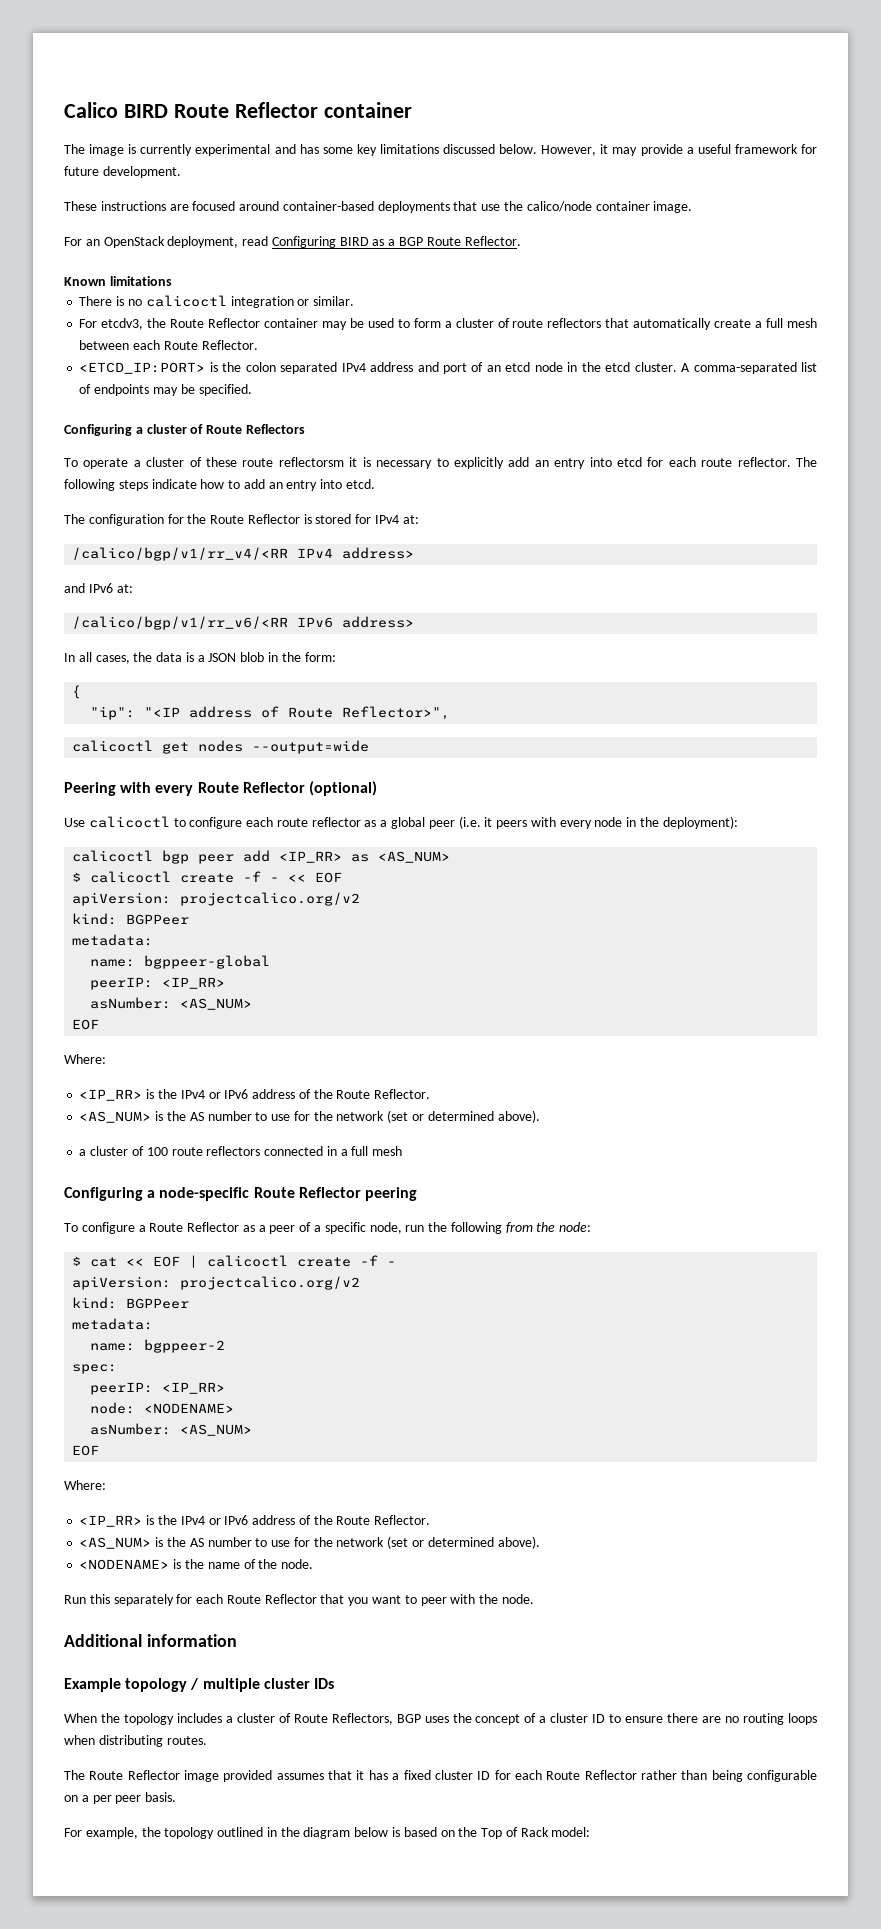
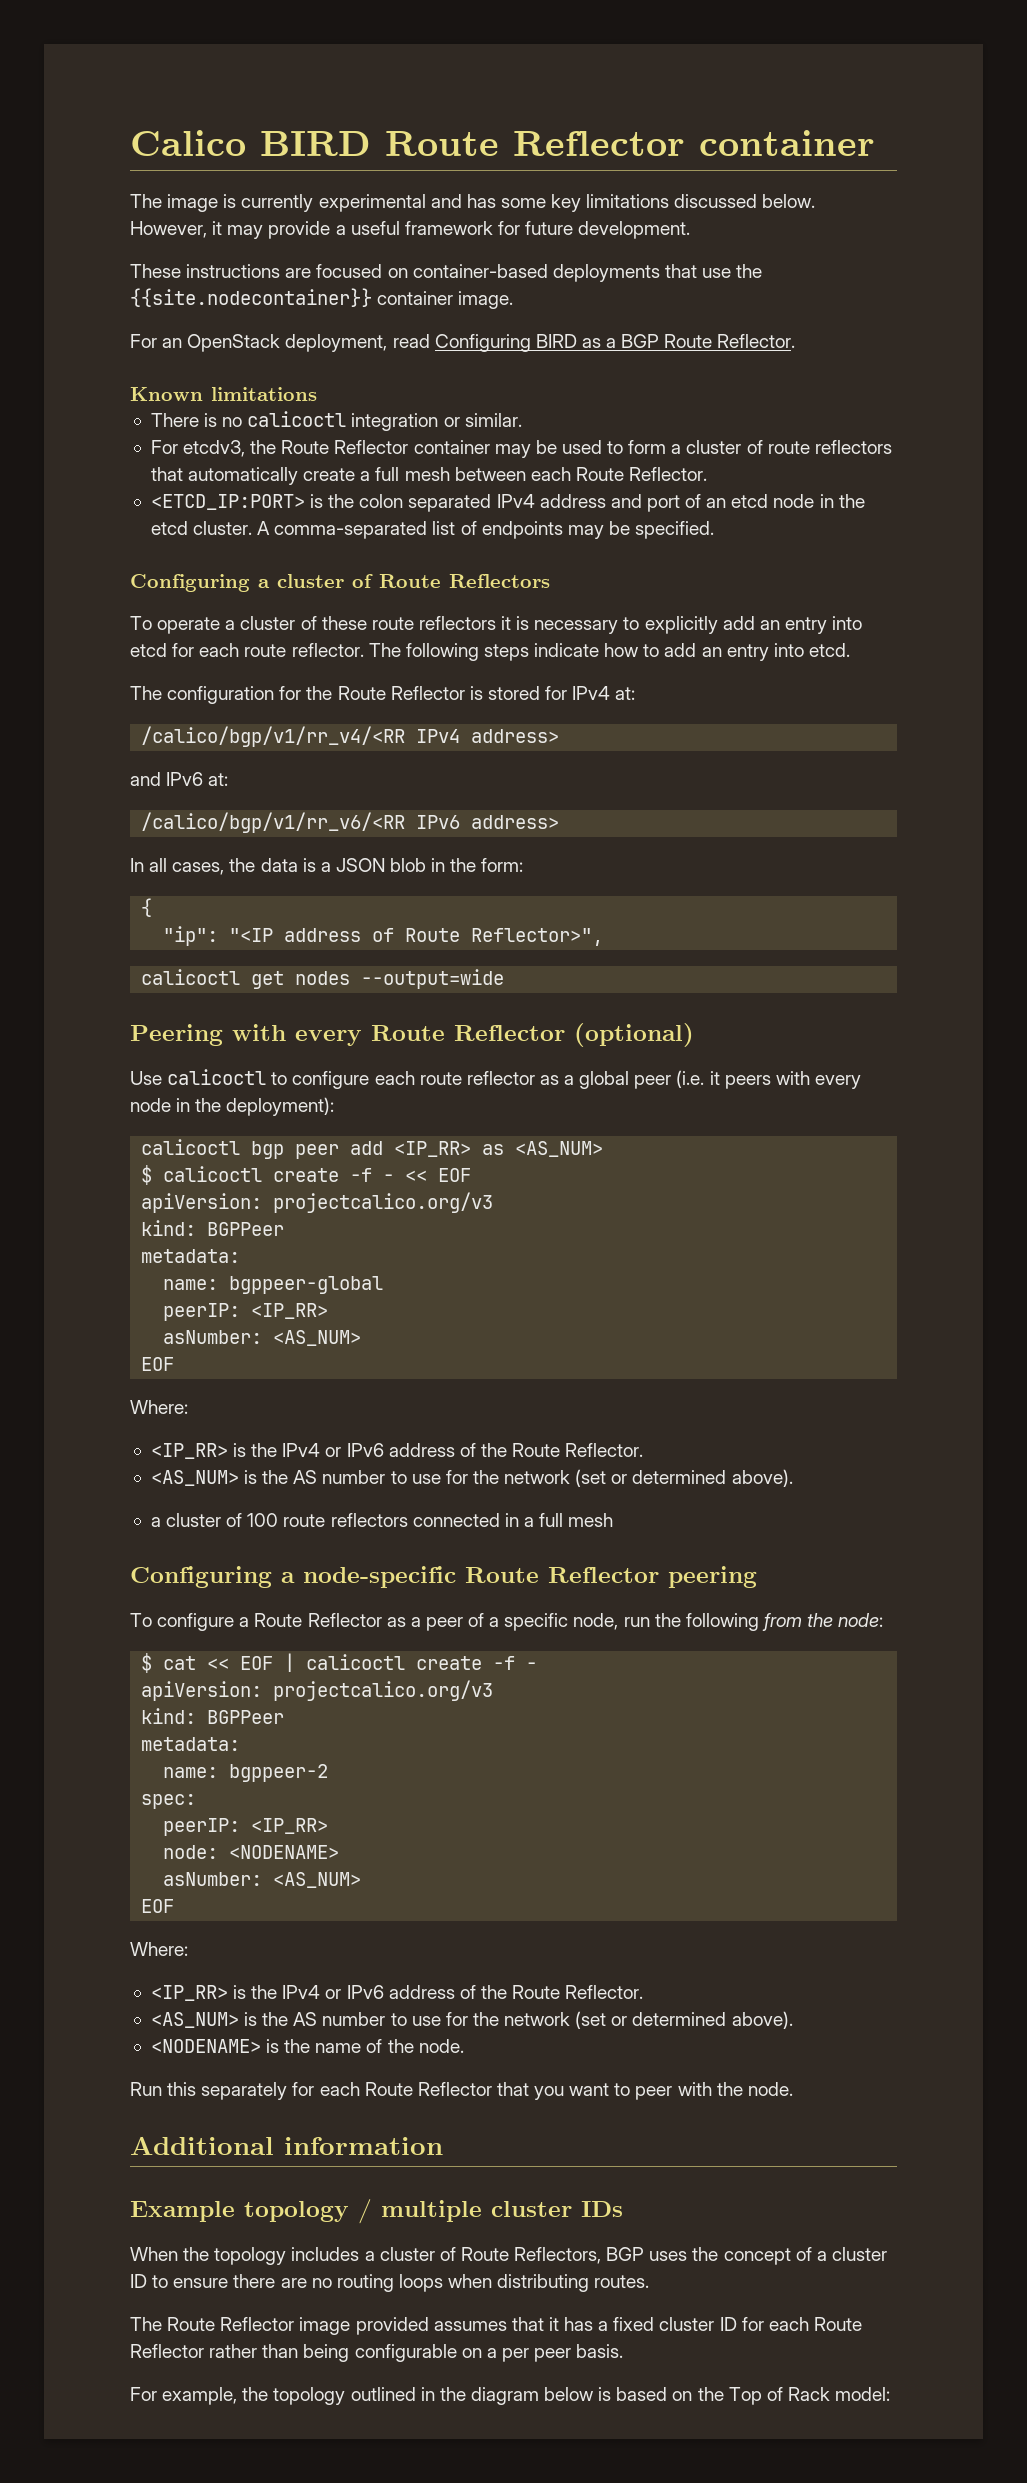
- These instructions are focused around container-based deployments that use the calico/node container image.
+ These instructions are focused on container-based deployments that use the {{site.nodecontainer}} container image.
- To operate a cluster of these route reflectorsm it is necessary to explicitly add an entry into etcd for each route reflector.
+ To operate a cluster of these route reflectors it is necessary to explicitly add an entry into etcd for each route reflector.
  $ calicoctl create -f - << EOF
- apiVersion: projectcalico.org/v2
+ apiVersion: projectcalico.org/v3
  $ cat << EOF | calicoctl create -f -
- apiVersion: projectcalico.org/v2
+ apiVersion: projectcalico.org/v3

